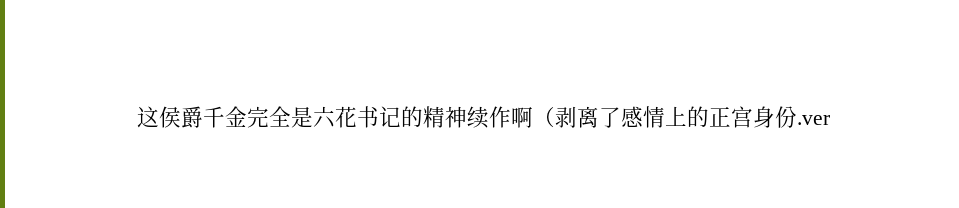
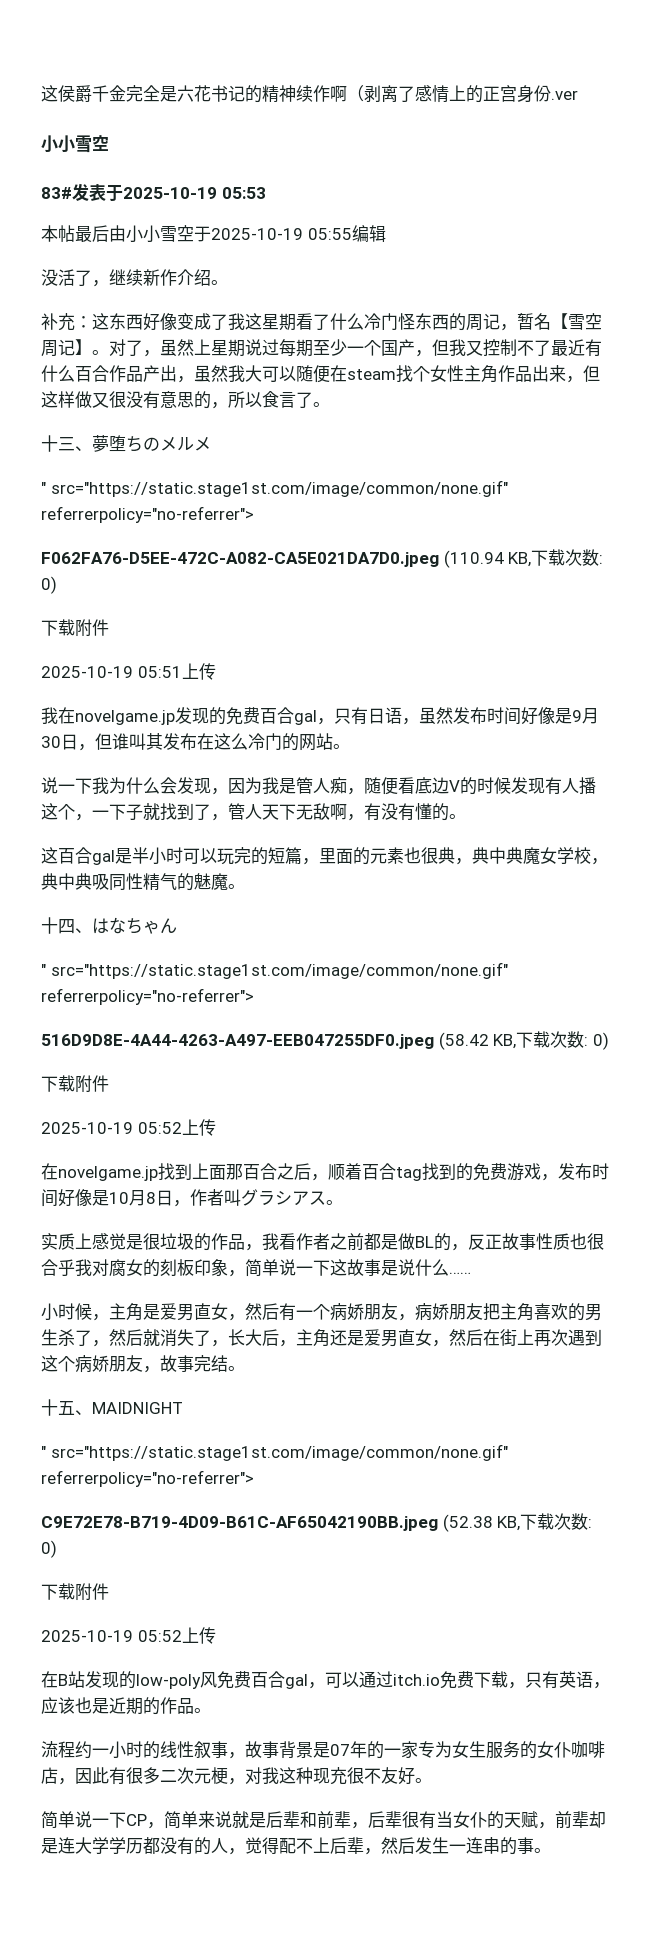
  这侯爵千金完全是六花书记的精神续作啊（剥离了感情上的正宫身份.ver
+ 小小雪空
+ 83#发表于2025-10-19 05:53
+ 本帖最后由小小雪空于2025-10-19 05:55编辑
+ 没活了，继续新作介绍。
+ 补充：这东西好像变成了我这星期看了什么冷门怪东西的周记，暂名【雪空周记】。对了，虽然上星期说过每期至少一个国产，但我又控制不了最近有什么百合作品产出，虽然我大可以随便在steam找个女性主角作品出来，但这样做又很没有意思的，所以食言了。
+ 十三、夢堕ちのメルメ
+ " src="https://static.stage1st.com/image/common/none.gif" referrerpolicy="no-referrer">
+ F062FA76-D5EE-472C-A082-CA5E021DA7D0.jpeg (110.94 KB,下载次数: 0)
+ 下载附件
+ 2025-10-19 05:51上传
+ 我在novelgame.jp发现的免费百合gal，只有日语，虽然发布时间好像是9月30日，但谁叫其发布在这么冷门的网站。
+ 说一下我为什么会发现，因为我是管人痴，随便看底边V的时候发现有人播这个，一下子就找到了，管人天下无敌啊，有没有懂的。
+ 这百合gal是半小时可以玩完的短篇，里面的元素也很典，典中典魔女学校，典中典吸同性精气的魅魔。
+ 十四、はなちゃん
+ " src="https://static.stage1st.com/image/common/none.gif" referrerpolicy="no-referrer">
+ 516D9D8E-4A44-4263-A497-EEB047255DF0.jpeg (58.42 KB,下载次数: 0)
+ 下载附件
+ 2025-10-19 05:52上传
+ 在novelgame.jp找到上面那百合之后，顺着百合tag找到的免费游戏，发布时间好像是10月8日，作者叫グラシアス。
+ 实质上感觉是很垃圾的作品，我看作者之前都是做BL的，反正故事性质也很合乎我对腐女的刻板印象，简单说一下这故事是说什么……
+ 小时候，主角是爱男直女，然后有一个病娇朋友，病娇朋友把主角喜欢的男生杀了，然后就消失了，长大后，主角还是爱男直女，然后在街上再次遇到这个病娇朋友，故事完结。
+ 十五、MAIDNIGHT
+ " src="https://static.stage1st.com/image/common/none.gif" referrerpolicy="no-referrer">
+ C9E72E78-B719-4D09-B61C-AF65042190BB.jpeg (52.38 KB,下载次数: 0)
+ 下载附件
+ 2025-10-19 05:52上传
+ 在B站发现的low-poly风免费百合gal，可以通过itch.io免费下载，只有英语，应该也是近期的作品。
+ 流程约一小时的线性叙事，故事背景是07年的一家专为女生服务的女仆咖啡店，因此有很多二次元梗，对我这种现充很不友好。
+ 简单说一下CP，简单来说就是后辈和前辈，后辈很有当女仆的天赋，前辈却是连大学学历都没有的人，觉得配不上后辈，然后发生一连串的事。

